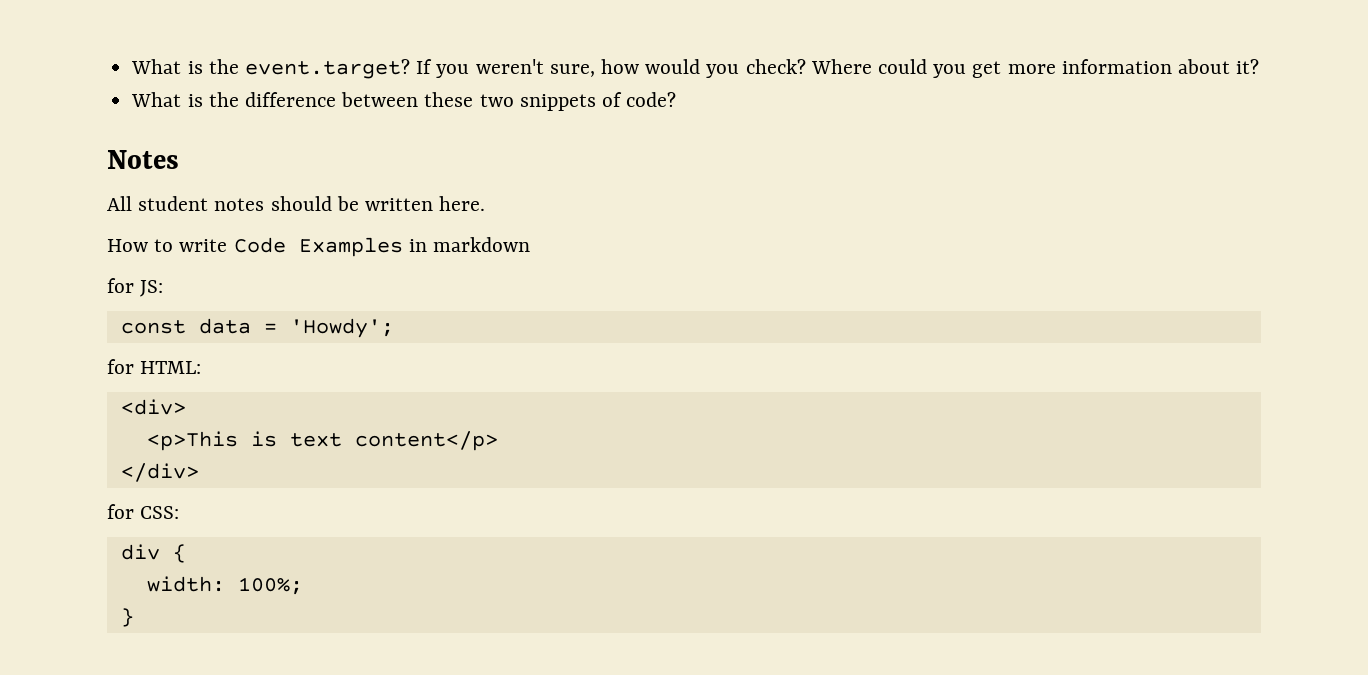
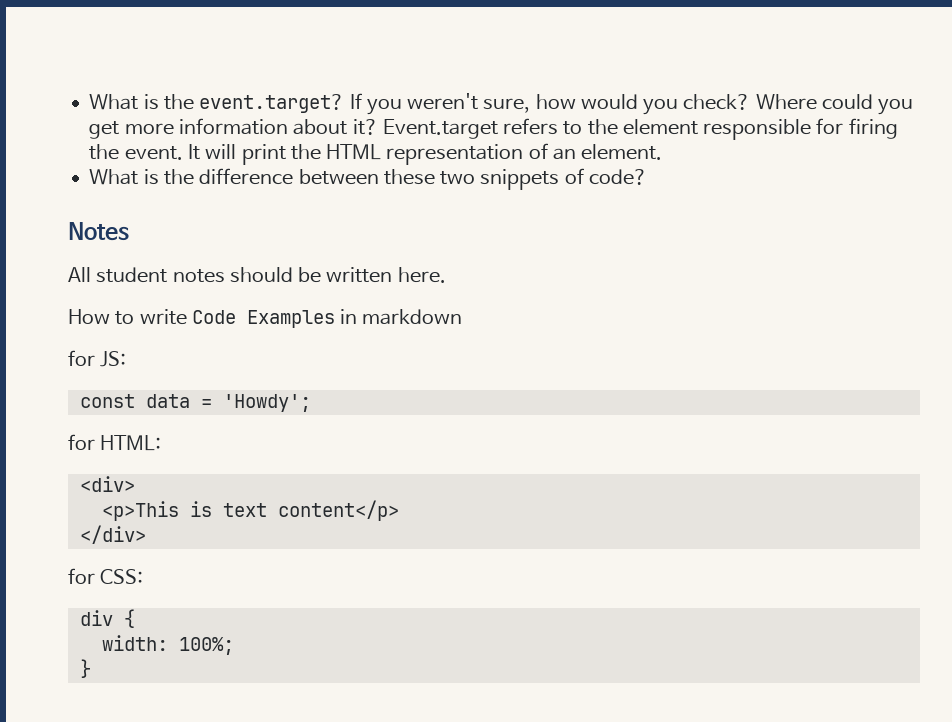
+ Event.target refers to the element responsible for firing the event. It will print the HTML representation of an element.

